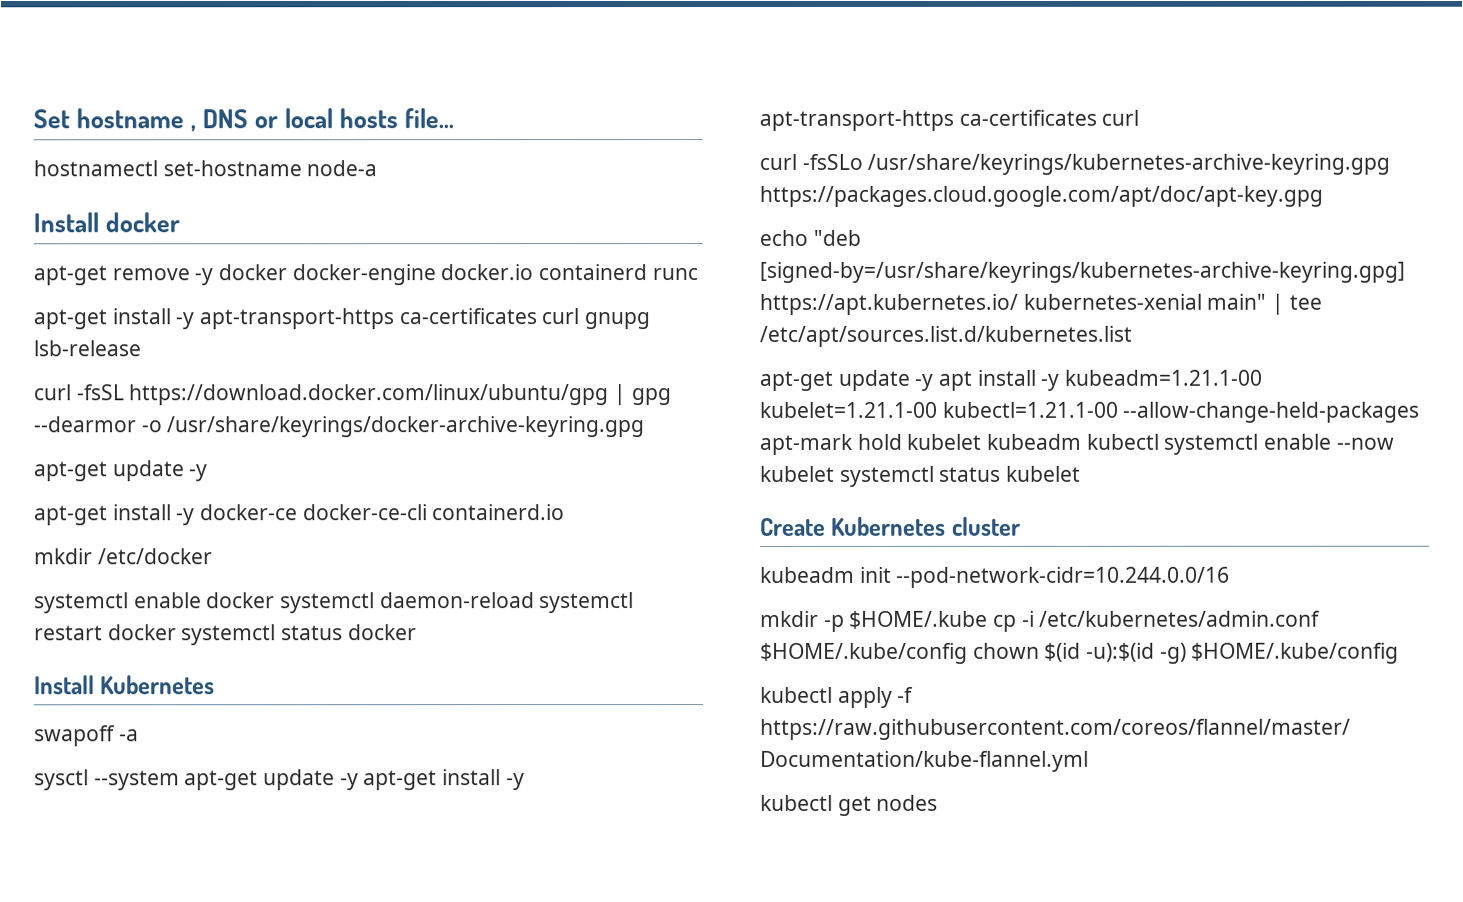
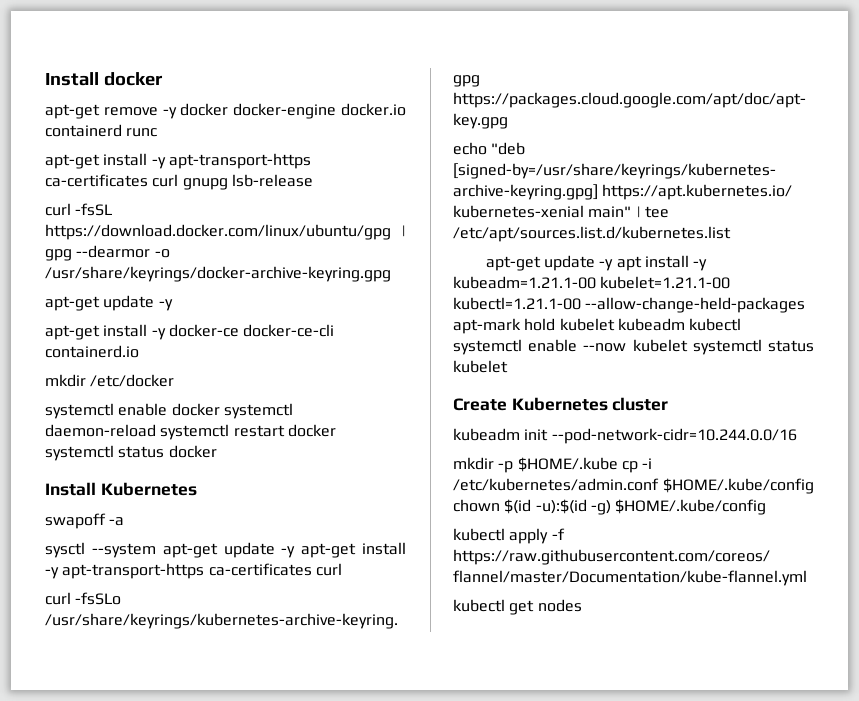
- Set hostname , DNS or local hosts file...
- hostnamectl set-hostname node-a

